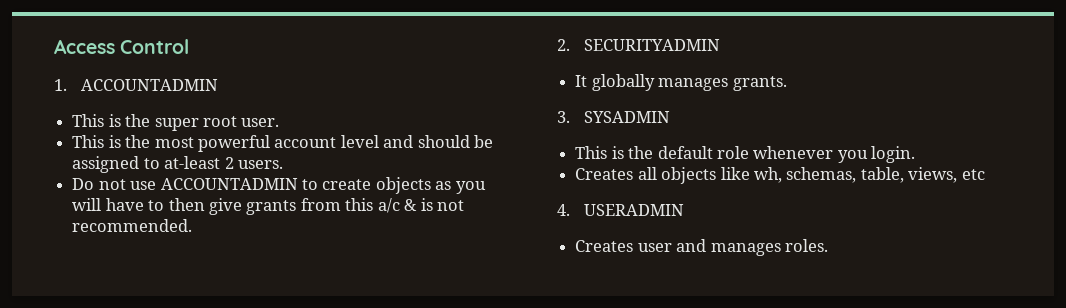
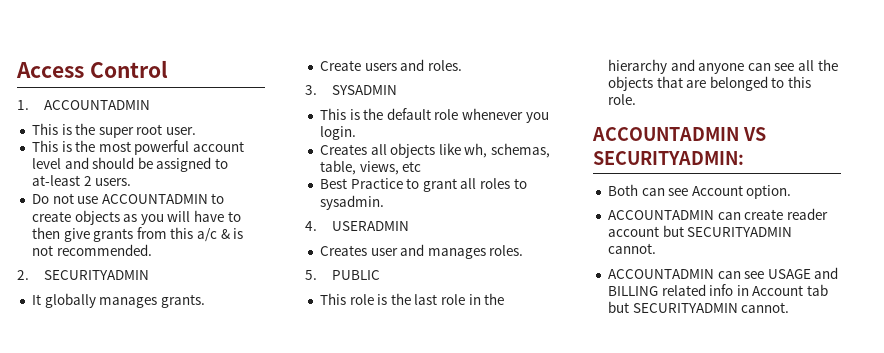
+ Create users and roles.
+ Best Practice to grant all roles to sysadmin.
+ 5. PUBLIC
+ This role is the last role in the hierarchy and anyone can see all the objects that are belonged to this role.
+ ACCOUNTADMIN VS SECURITYADMIN:
+ Both can see Account option.
+ ACCOUNTADMIN can create reader account but SECURITYADMIN cannot.
+ ACCOUNTADMIN can see USAGE and BILLING related info in Account tab but SECURITYADMIN cannot.

